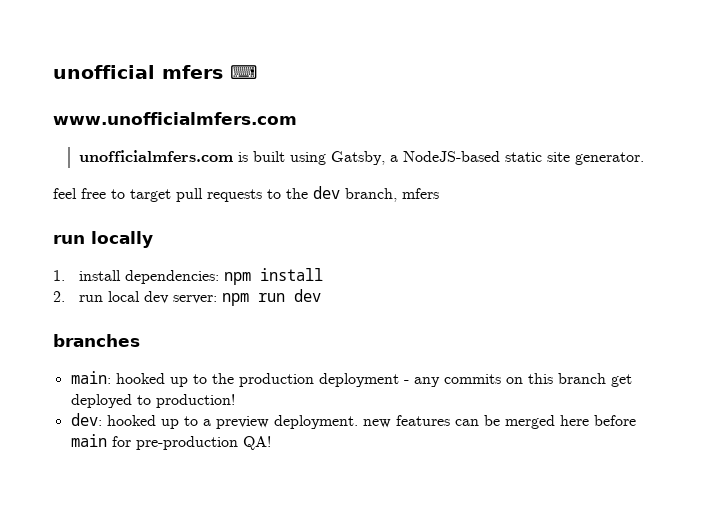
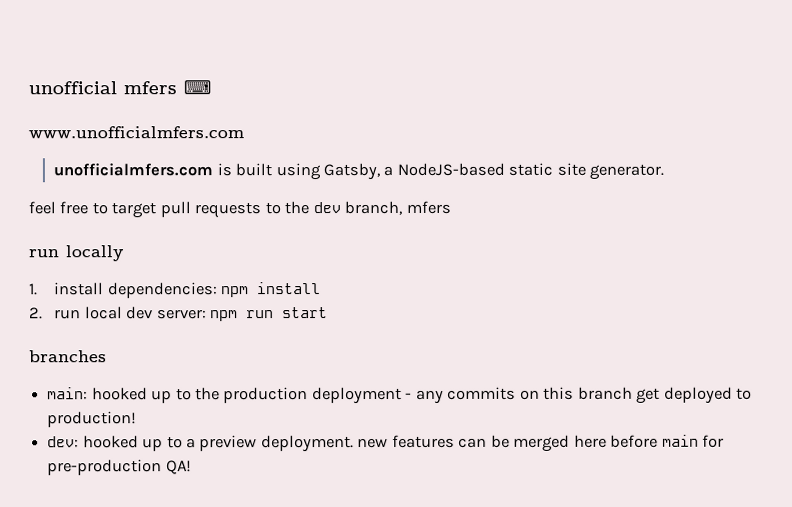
- 2. run local dev server: npm run dev
+ 2. run local dev server: npm run start

